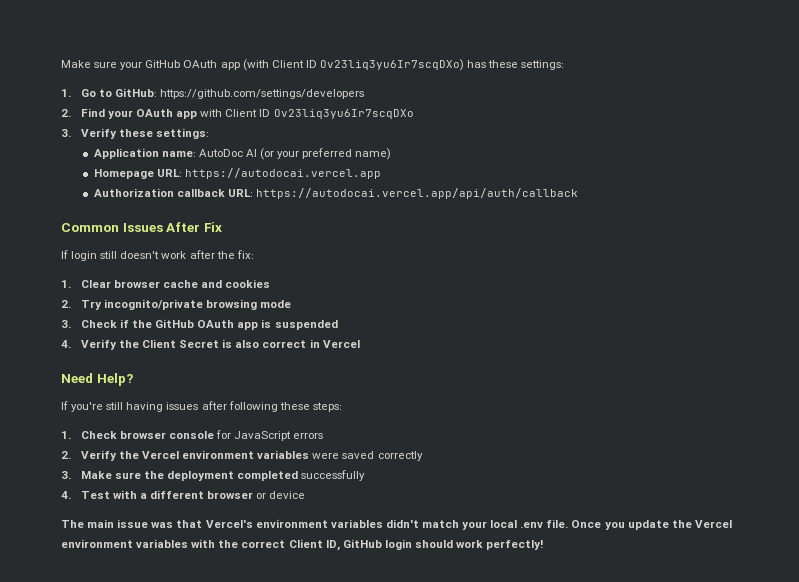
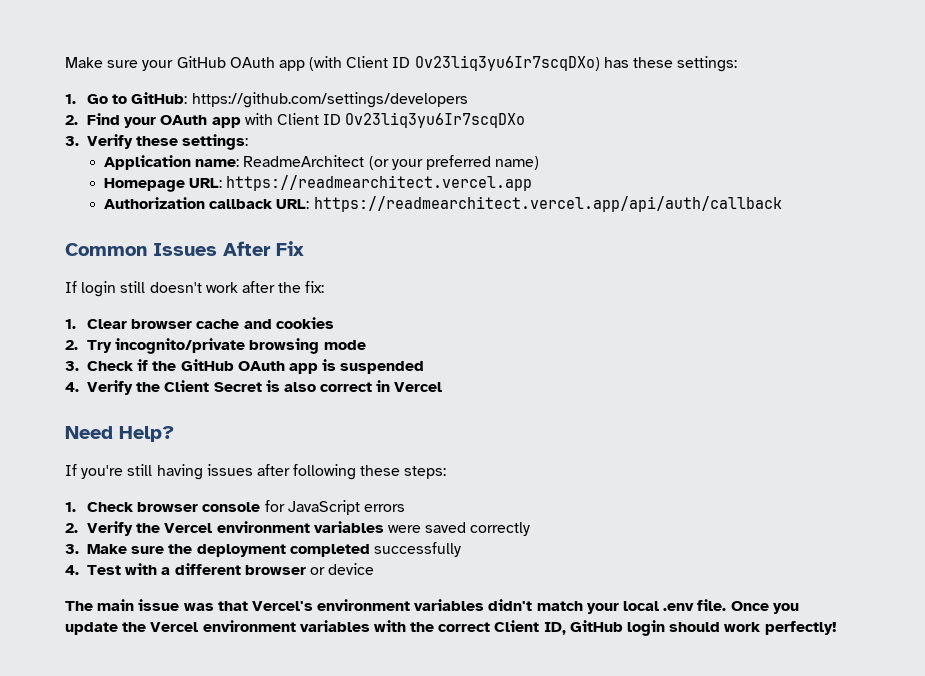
- Application name: AutoDoc AI (or your preferred name)
+ Application name: ReadmeArchitect (or your preferred name)
- Homepage URL: https://autodocai.vercel.app
+ Homepage URL: https://readmearchitect.vercel.app
- Authorization callback URL: https://autodocai.vercel.app/api/auth/callback
+ Authorization callback URL: https://readmearchitect.vercel.app/api/auth/callback

